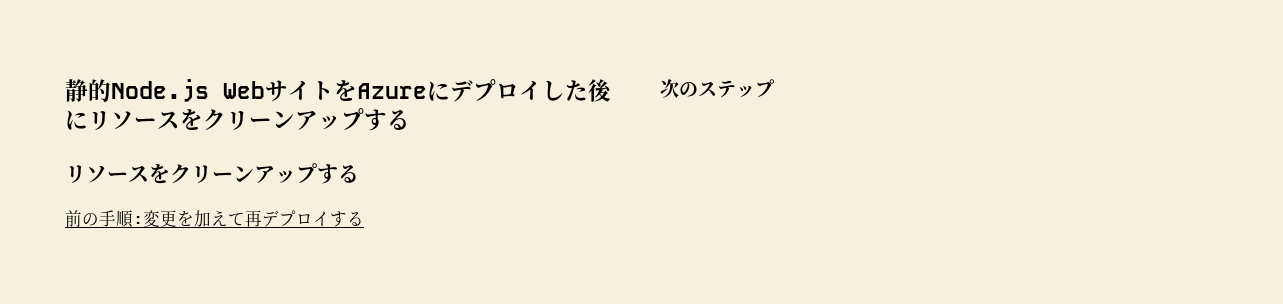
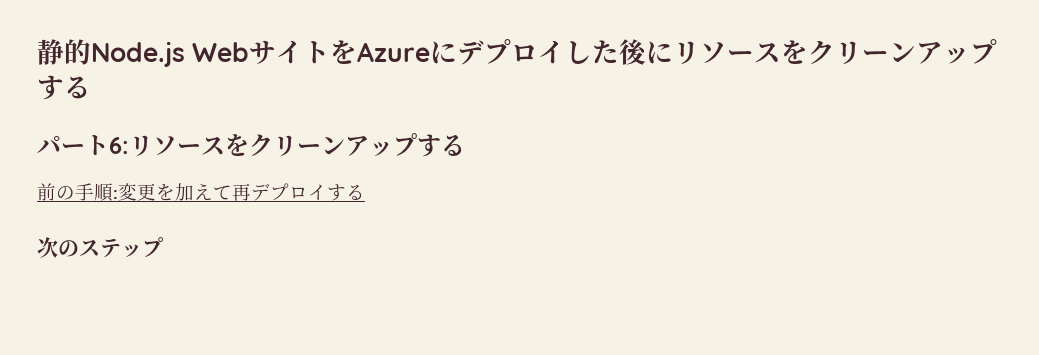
  静的Node.js WebサイトをAzureにデプロイした後にリソースをクリーンアップする
- リソースをクリーンアップする
+ パート6:リソースをクリーンアップする

